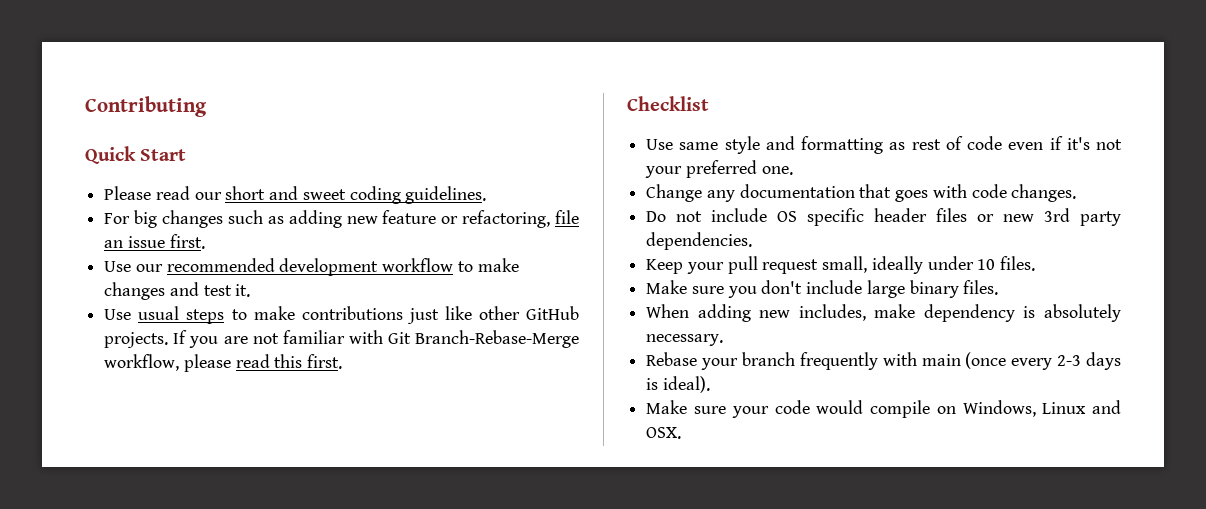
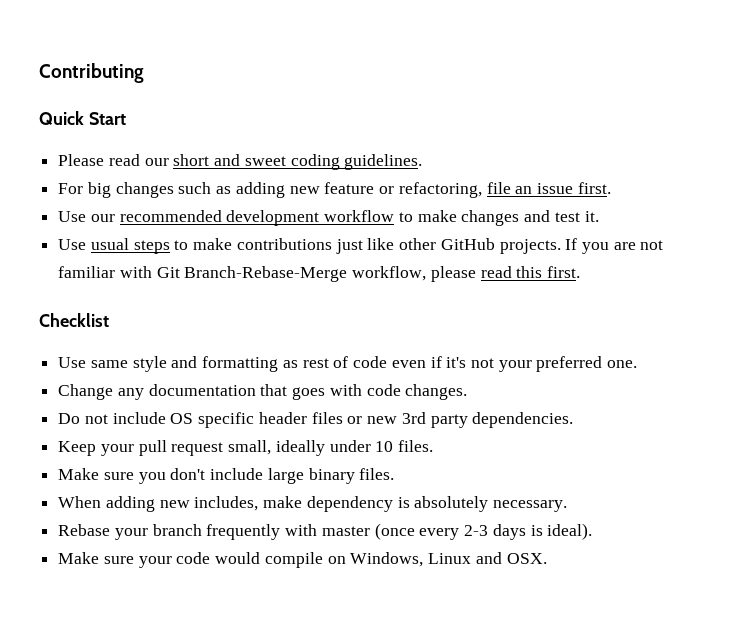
- Rebase your branch frequently with main (once every 2-3 days is ideal).
+ Rebase your branch frequently with master (once every 2-3 days is ideal).

